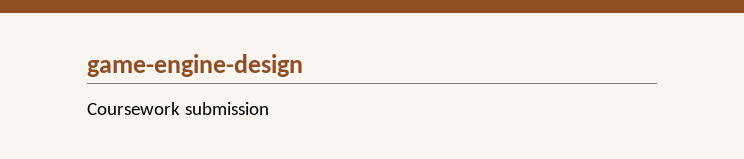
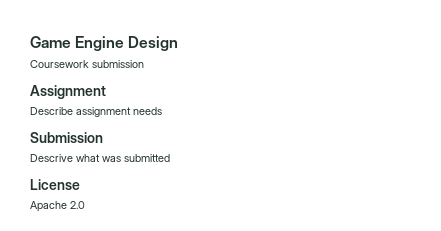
- game-engine-design
+ Game Engine Design
+ Assignment
+ Describe assignment needs
+ Submission
+ Descrive what was submitted
+ License
+ Apache 2.0

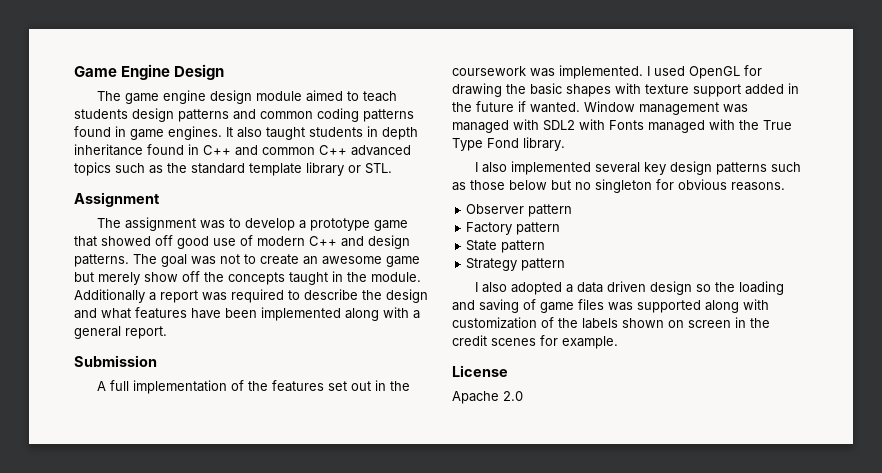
- Coursework submission
+ The game engine design module aimed to teach students design patterns and common coding patterns found in game engines. It also taught students in depth inheritance found in C++ and common C++ advanced topics such as the standard template library or STL.
  Assignment
- Describe assignment needs
+ The assignment was to develop a prototype game that showed off good use of modern C++ and design patterns. The goal was not to create an awesome game but merely show off the concepts taught in the module. Additionally a report was required to describe the design and what features have been implemented along with a general report.
  Submission
- Descrive what was submitted
+ A full implementation of the features set out in the coursework was implemented. I used OpenGL for drawing the basic shapes with texture support added in the future if wanted. Window management was managed with SDL2 with Fonts managed with the True Type Fond library.
+ I also implemented several key design patterns such as those below but no singleton for obvious reasons.
+ Observer pattern
+ Factory pattern
+ State pattern
+ Strategy pattern
+ I also adopted a data driven design so the loading and saving of game files was supported along with customization of the labels shown on screen in the credit scenes for example.

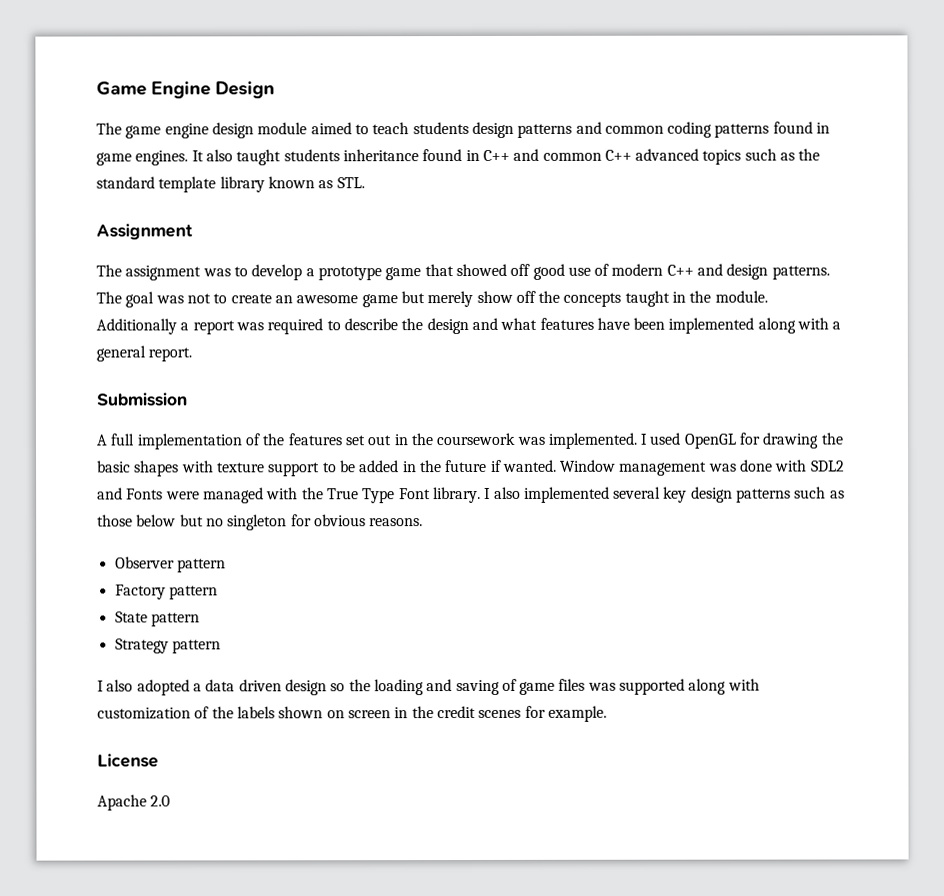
- It also taught students in depth inheritance found in C++ and common C++ advanced topics such as the standard template library or STL.
+ It also taught students inheritance found in C++ and common C++ advanced topics such as the standard template library known as STL.
- I used OpenGL for drawing the basic shapes with texture support added in the future if wanted.
+ I used OpenGL for drawing the basic shapes with texture support to be added in the future if wanted.
- Window management was managed with SDL2 with Fonts managed with the True Type Fond library.
- I also implemented several key design patterns such as those below but no singleton for obvious reasons.
+ Window management was done with SDL2 and Fonts were managed with the True Type Font library. I also implemented several key design patterns such as those below but no singleton for obvious reasons.

